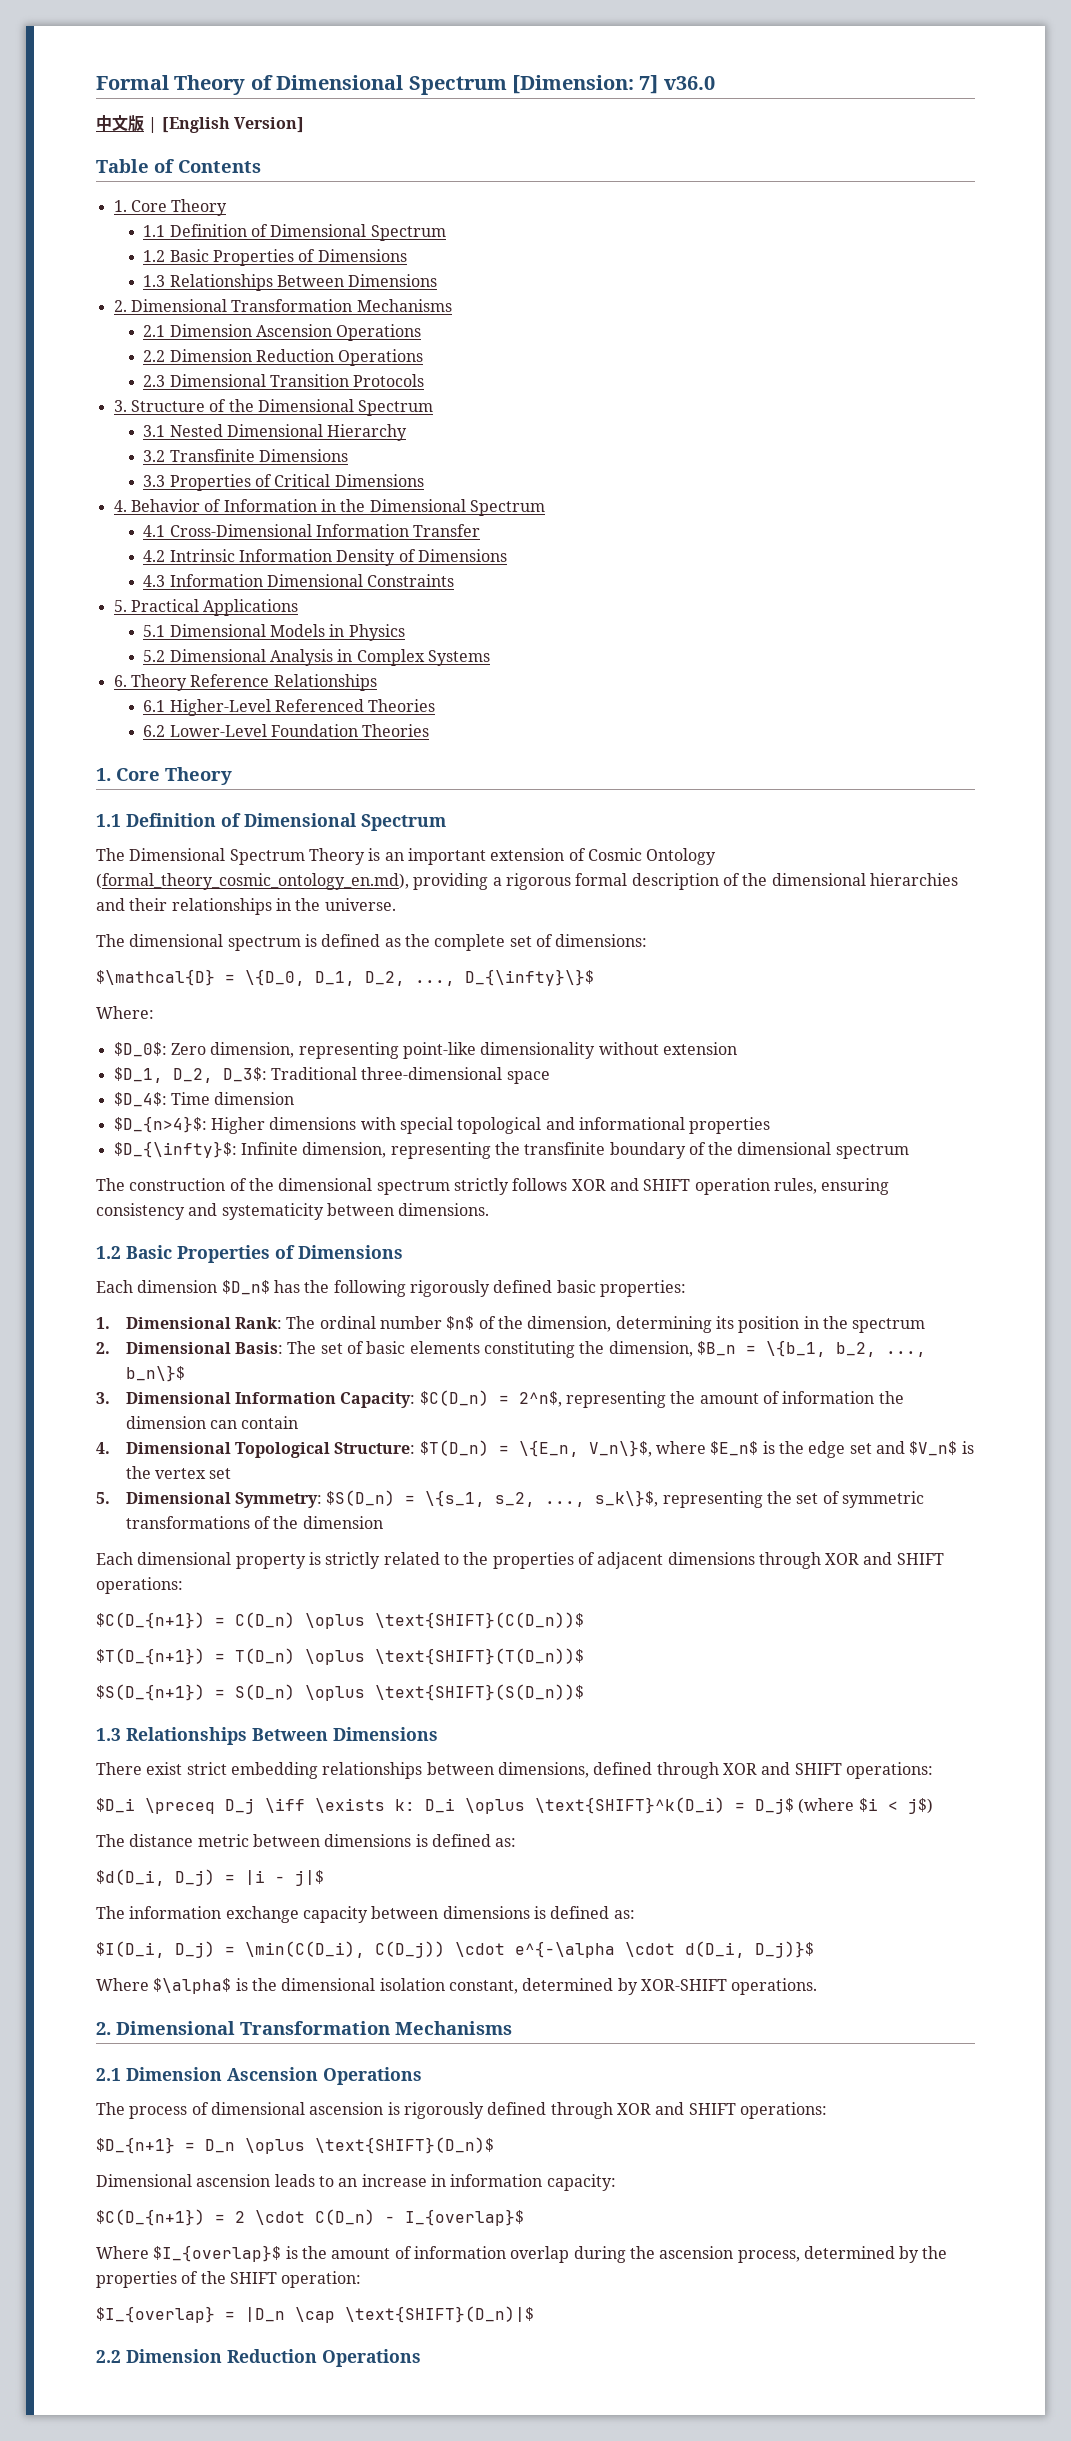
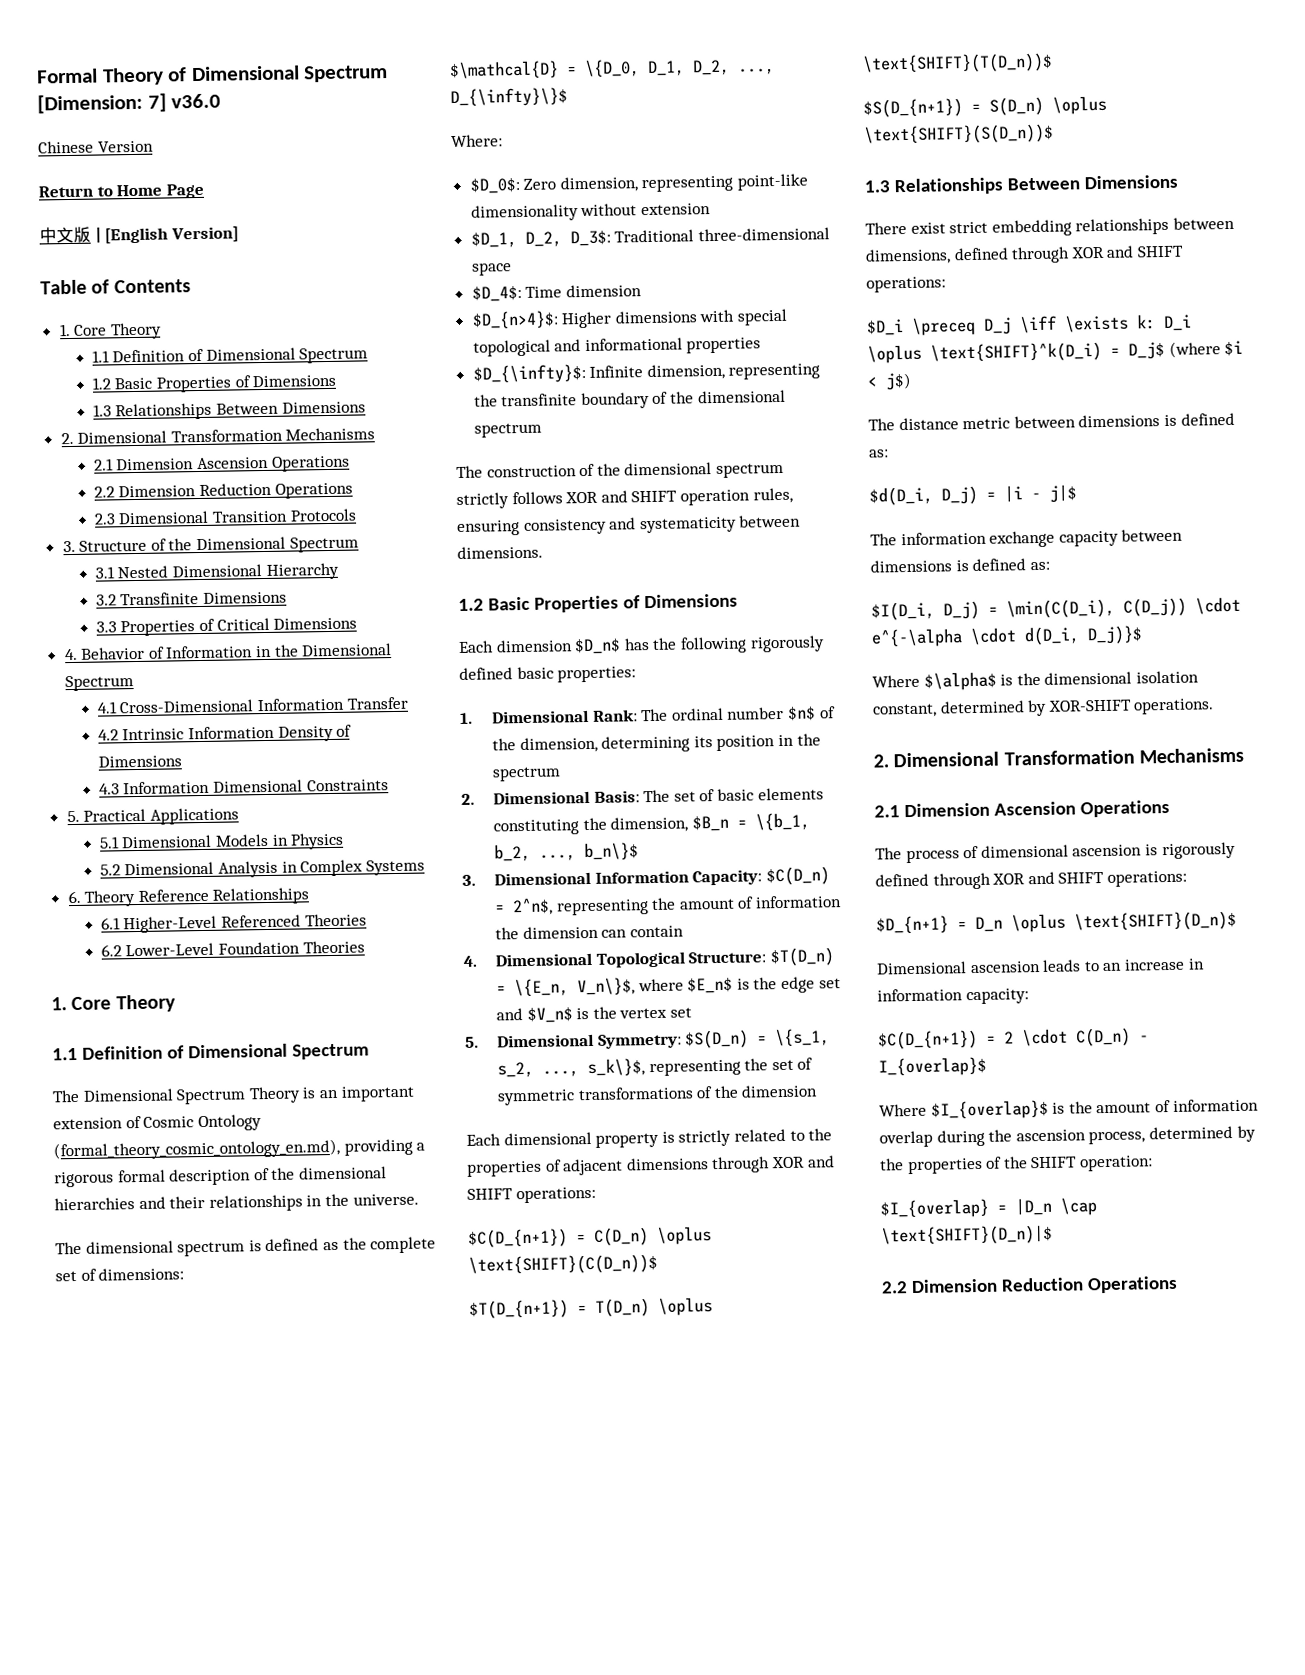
+ Chinese Version
+ Return to Home Page

